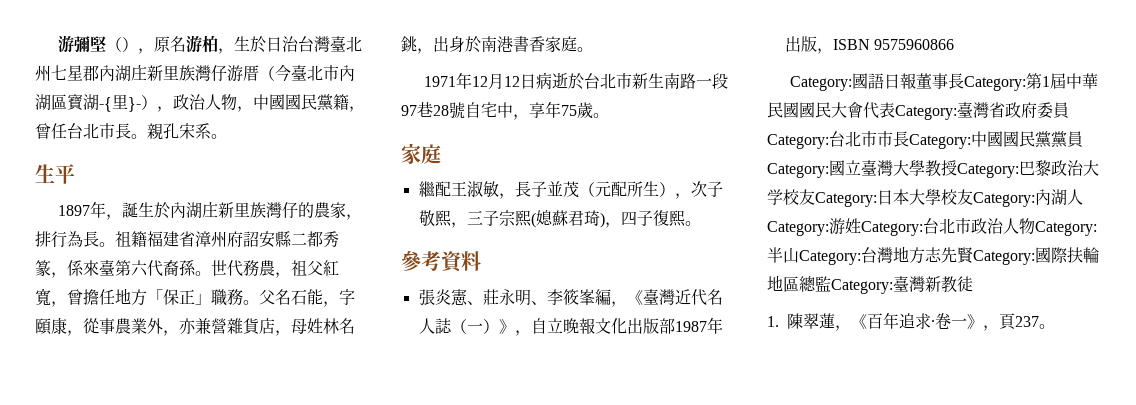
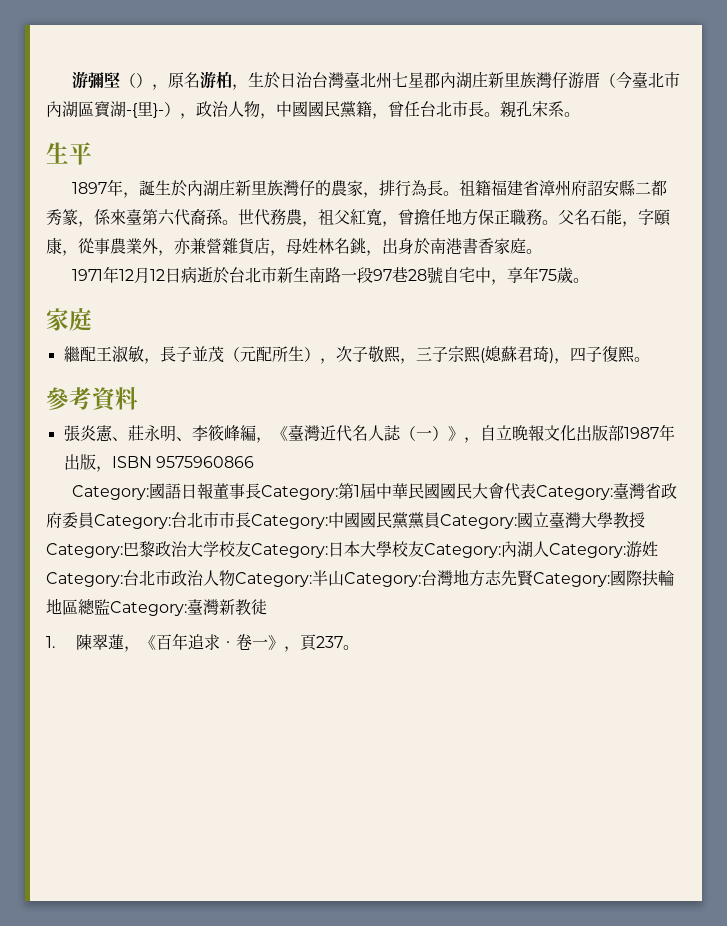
- 世代務農，祖父紅寬，曾擔任地方「保正」職務。
+ 世代務農，祖父紅寬，曾擔任地方保正職務。
- 張炎憲、莊永明、李筱峯編，《臺灣近代名人誌（一）》，自立晚報文化出版部1987年出版，ISBN 9575960866
+ 張炎憲、莊永明、李筱峰編，《臺灣近代名人誌（一）》，自立晚報文化出版部1987年出版，ISBN 9575960866

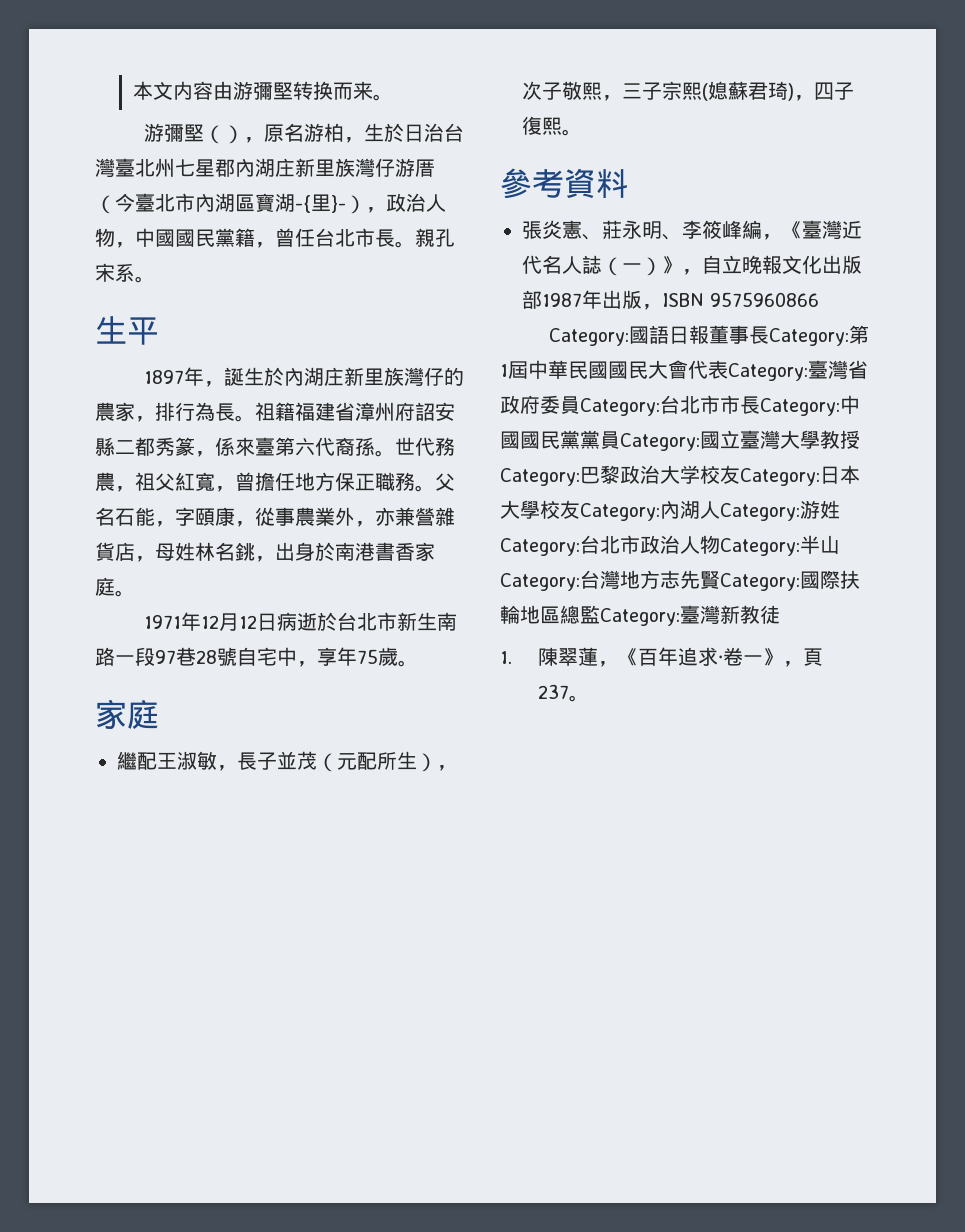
+ 本文内容由游彌堅转换而来。

